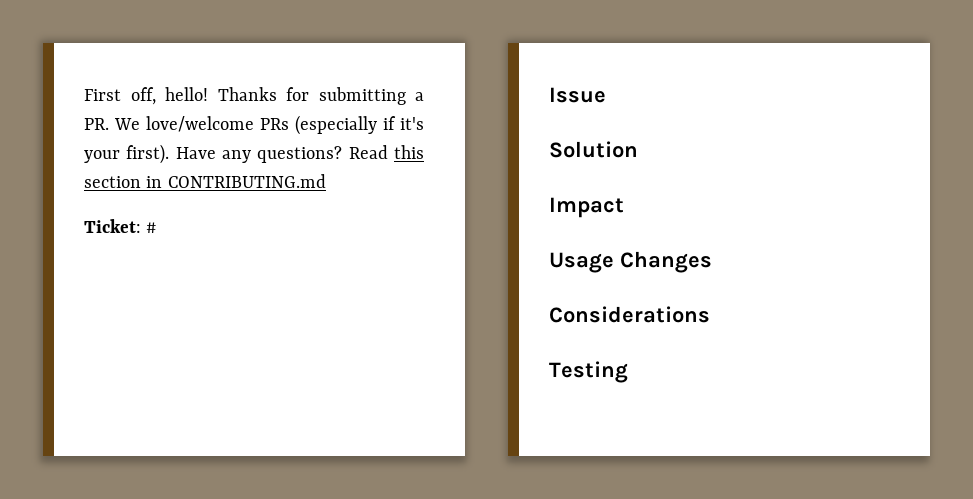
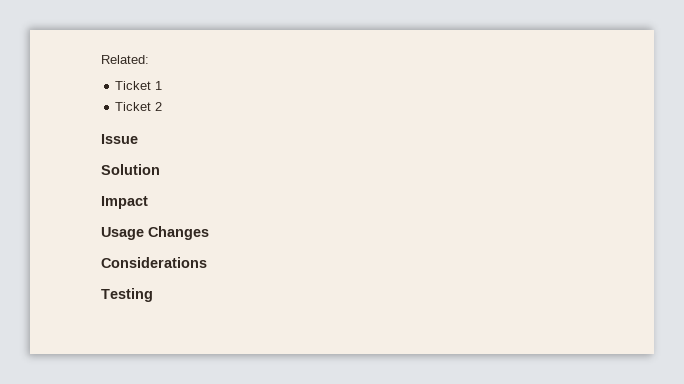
- First off, hello! Thanks for submitting a PR. We love/welcome PRs (especially if it's your first). Have any questions? Read this section in CONTRIBUTING.md
- Ticket: #
+ Related:
+ Ticket 1
+ Ticket 2

